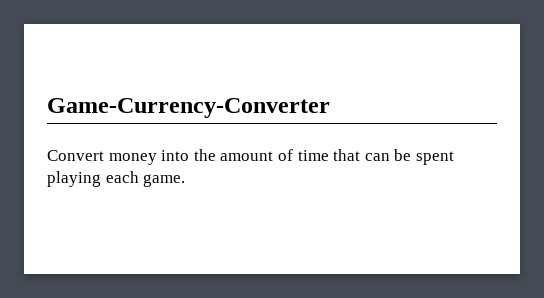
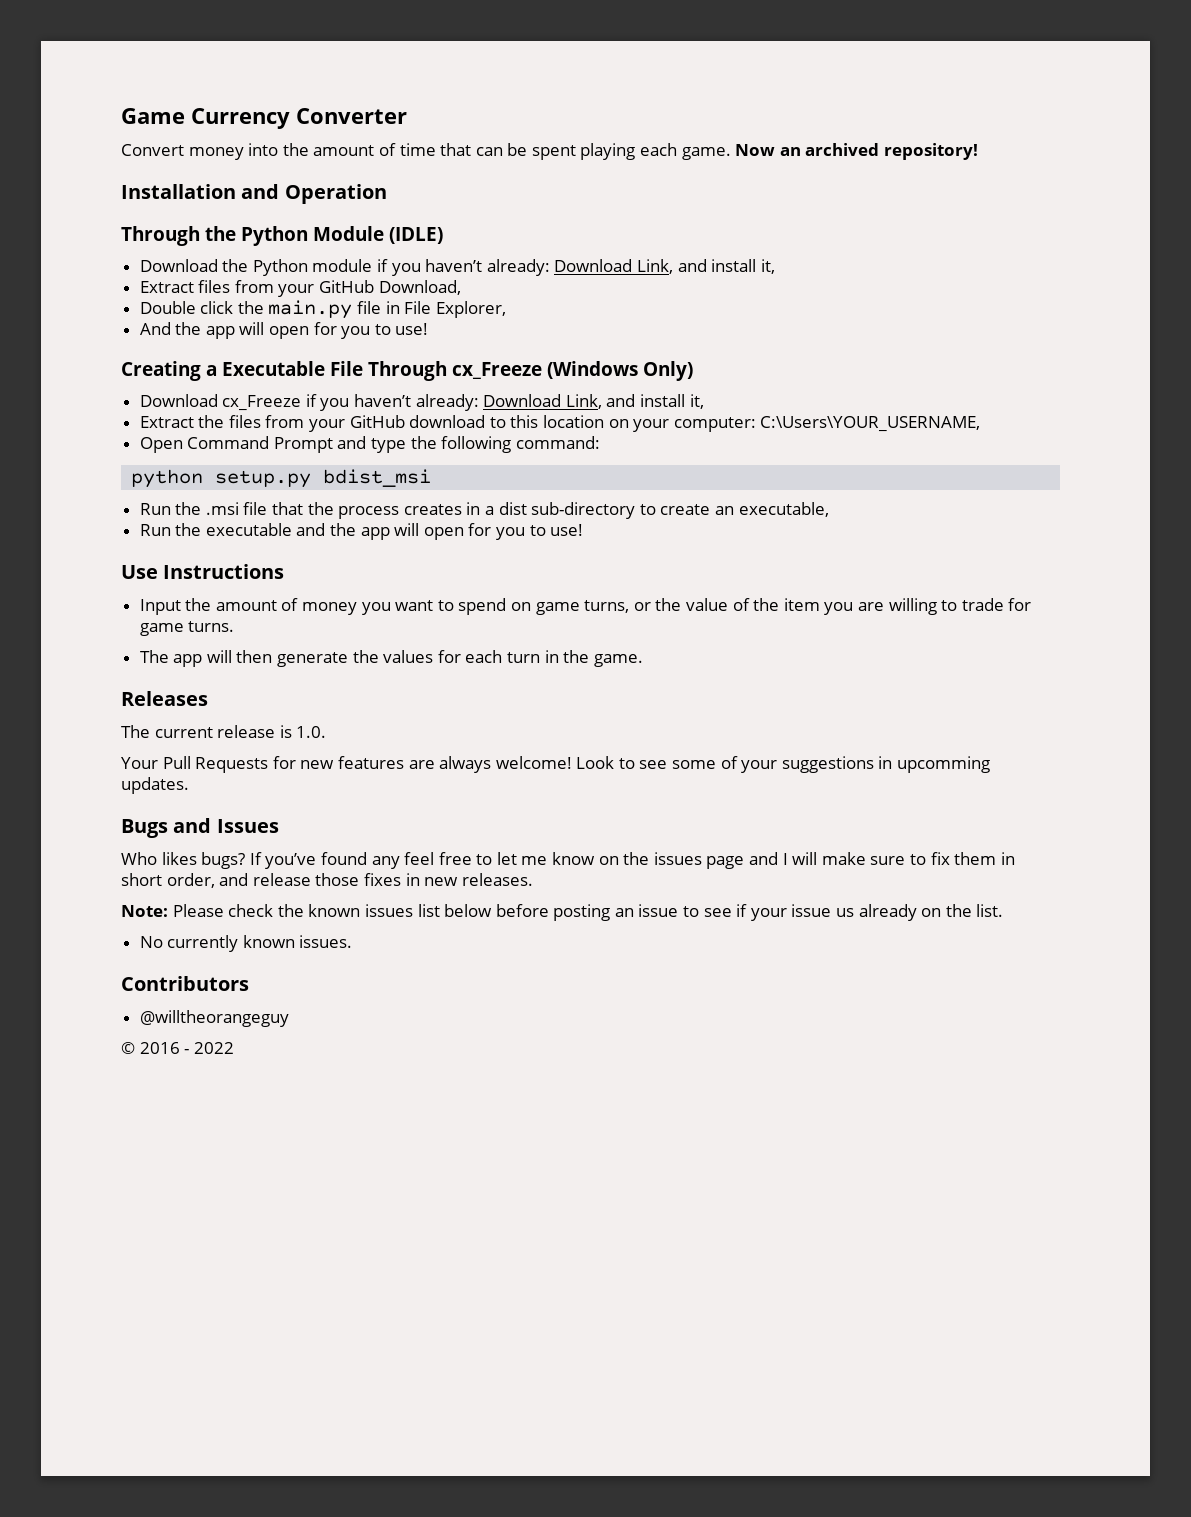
- Game-Currency-Converter
+ Game Currency Converter
+ Now an archived repository!
+ Installation and Operation
+ Through the Python Module (IDLE)
+ Download the Python module if you haven’t already: Download Link, and install it,
+ Extract files from your GitHub Download,
+ Double click the main.py file in File Explorer,
+ And the app will open for you to use!
+ Creating a Executable File Through cx_Freeze (Windows Only)
+ Download cx_Freeze if you haven’t already: Download Link, and install it,
+ Extract the files from your GitHub download to this location on your computer: C:\Users\YOUR_USERNAME,
+ Open Command Prompt and type the following command:
+ python setup.py bdist_msi
+ Run the .msi file that the process creates in a dist sub-directory to create an executable,
+ Run the executable and the app will open for you to use!
+ Use Instructions
+ Input the amount of money you want to spend on game turns, or the value of the item you are willing to trade for game turns.
+ The app will then generate the values for each turn in the game.
+ Releases
+ The current release is 1.0.
+ Your Pull Requests for new features are always welcome! Look to see some of your suggestions in upcomming updates.
+ Bugs and Issues
+ Who likes bugs? If you’ve found any feel free to let me know on the issues page and I will make sure to fix them in short order, and release those fixes in new releases.
+ Note: Please check the known issues list below before posting an issue to see if your issue us already on the list.
+ No currently known issues.
+ Contributors
+ @willtheorangeguy
+ © 2016 - 2022

